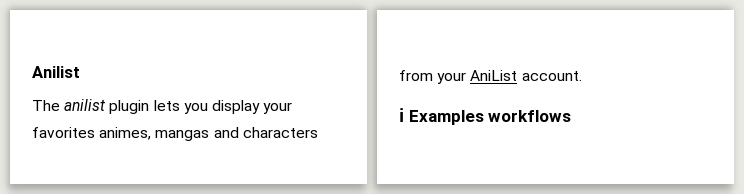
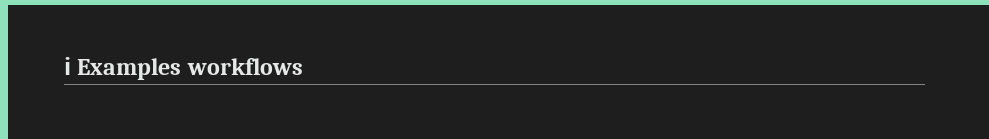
- Anilist
- The anilist plugin lets you display your favorites animes, mangas and characters from your AniList account.

